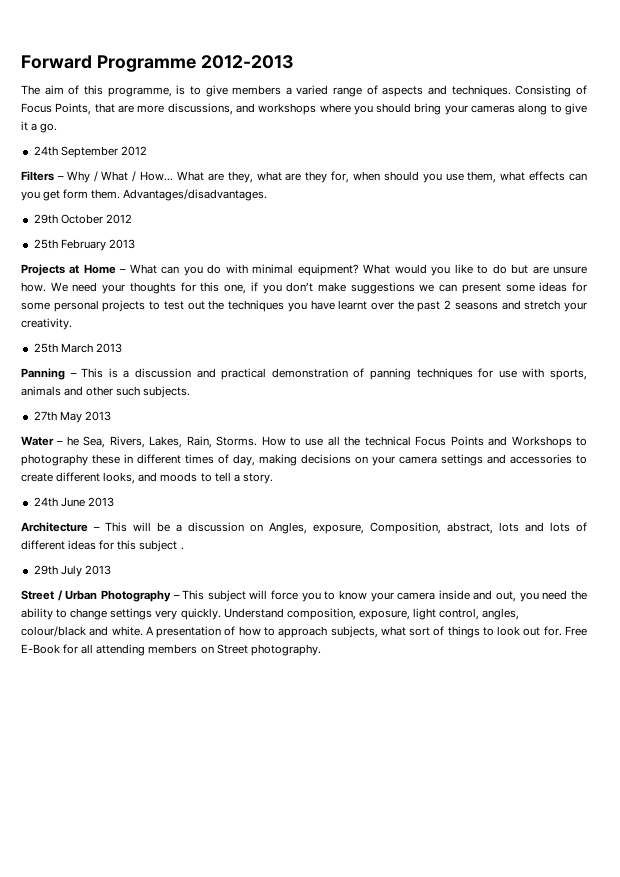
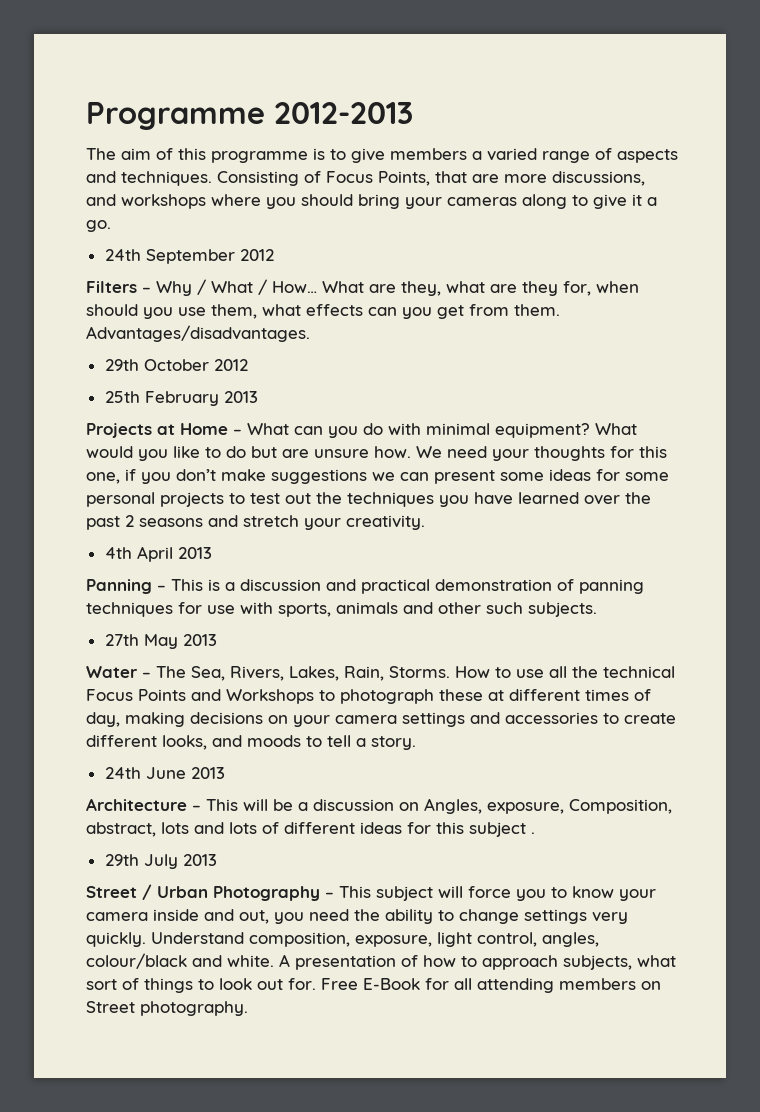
- Forward Programme 2012-2013
+ Programme 2012-2013
- The aim of this programme, is to give members a varied range of aspects and techniques.
+ The aim of this programme is to give members a varied range of aspects and techniques.
- What are they, what are they for, when should you use them, what effects can you get form them.
+ What are they, what are they for, when should you use them, what effects can you get from them.
- We need your thoughts for this one, if you don’t make suggestions we can present some ideas for some personal projects to test out the techniques you have learnt over the past 2 seasons and stretch your creativity.
+ We need your thoughts for this one, if you don’t make suggestions we can present some ideas for some personal projects to test out the techniques you have learned over the past 2 seasons and stretch your creativity.
- 25th March 2013
+ 4th April 2013
- Water – he Sea, Rivers, Lakes, Rain, Storms.
+ Water – The Sea, Rivers, Lakes, Rain, Storms.
- How to use all the technical Focus Points and Workshops to photography these in different times of day, making decisions on your camera settings and accessories to create different looks, and moods to tell a story.
+ How to use all the technical Focus Points and Workshops to photograph these at different times of day, making decisions on your camera settings and accessories to create different looks, and moods to tell a story.

